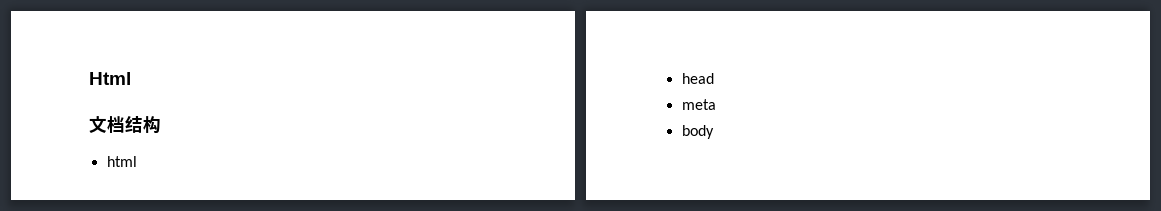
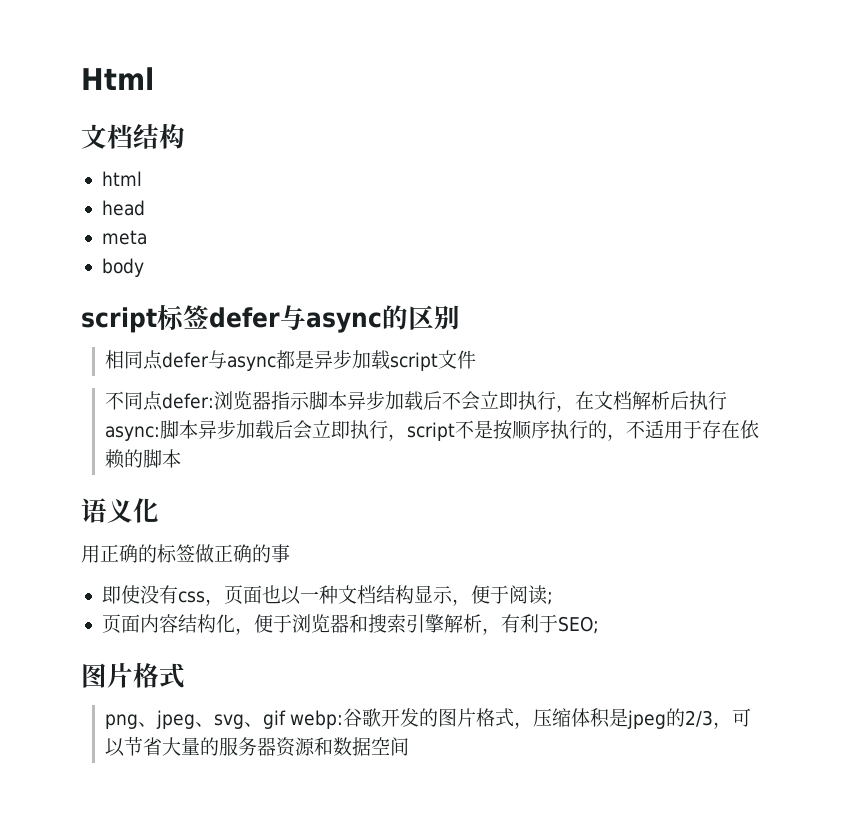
+ script标签defer与async的区别
+ 相同点defer与async都是异步加载script文件
+ 不同点defer:浏览器指示脚本异步加载后不会立即执行，在文档解析后执行async:脚本异步加载后会立即执行，script不是按顺序执行的，不适用于存在依赖的脚本
+ 语义化
+ 用正确的标签做正确的事
+ 即使没有css，页面也以一种文档结构显示，便于阅读;
+ 页面内容结构化，便于浏览器和搜索引擎解析，有利于SEO;
+ 图片格式
+ png、jpeg、svg、gif webp:谷歌开发的图片格式，压缩体积是jpeg的2/3，可以节省大量的服务器资源和数据空间

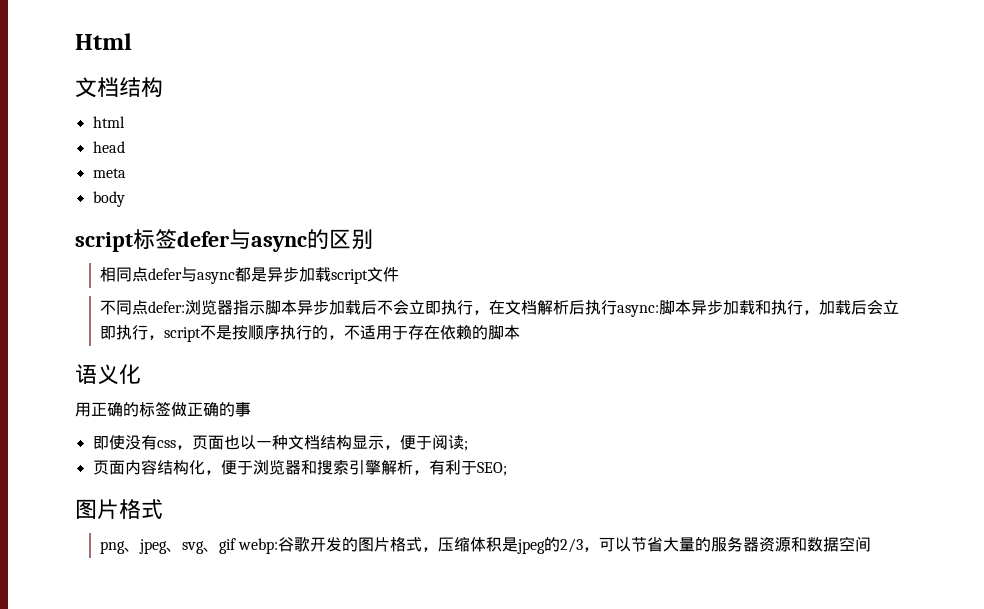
- 不同点defer:浏览器指示脚本异步加载后不会立即执行，在文档解析后执行async:脚本异步加载后会立即执行，script不是按顺序执行的，不适用于存在依赖的脚本
+ 不同点defer:浏览器指示脚本异步加载后不会立即执行，在文档解析后执行async:脚本异步加载和执行，加载后会立即执行，script不是按顺序执行的，不适用于存在依赖的脚本

